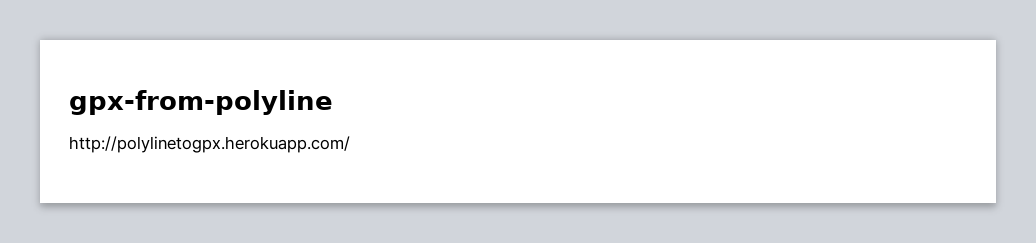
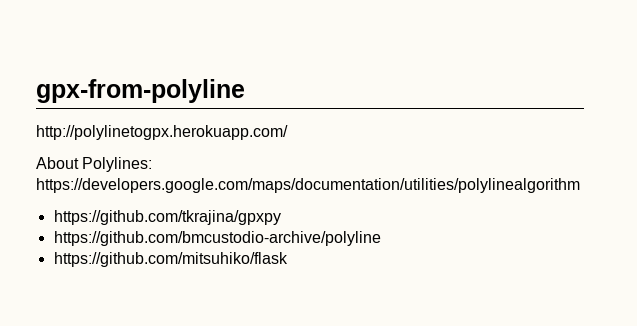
+ About Polylines: https://developers.google.com/maps/documentation/utilities/polylinealgorithm
+ https://github.com/tkrajina/gpxpy
+ https://github.com/bmcustodio-archive/polyline
+ https://github.com/mitsuhiko/flask

